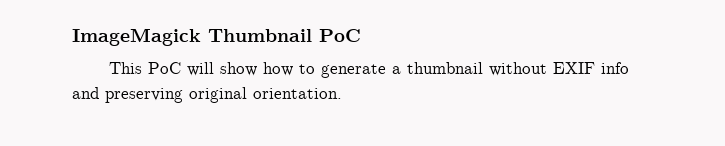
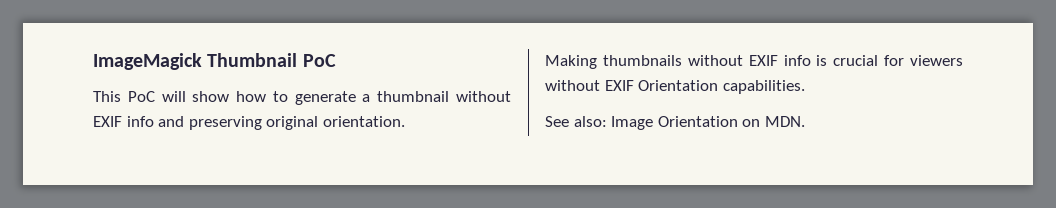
+ Making thumbnails without EXIF info is crucial for viewers without EXIF Orientation capabilities.
+ See also: Image Orientation on MDN.

